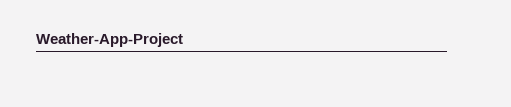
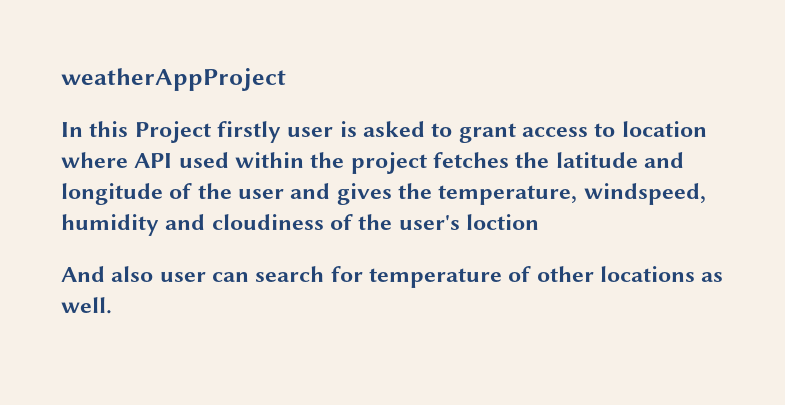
- Weather-App-Project
+ weatherAppProject
+ In this Project firstly user is asked to grant access to location where API used within the project fetches the latitude and longitude of the user and gives the temperature, windspeed, humidity and cloudiness of the user's loction
+ And also user can search for temperature of other locations as well.

